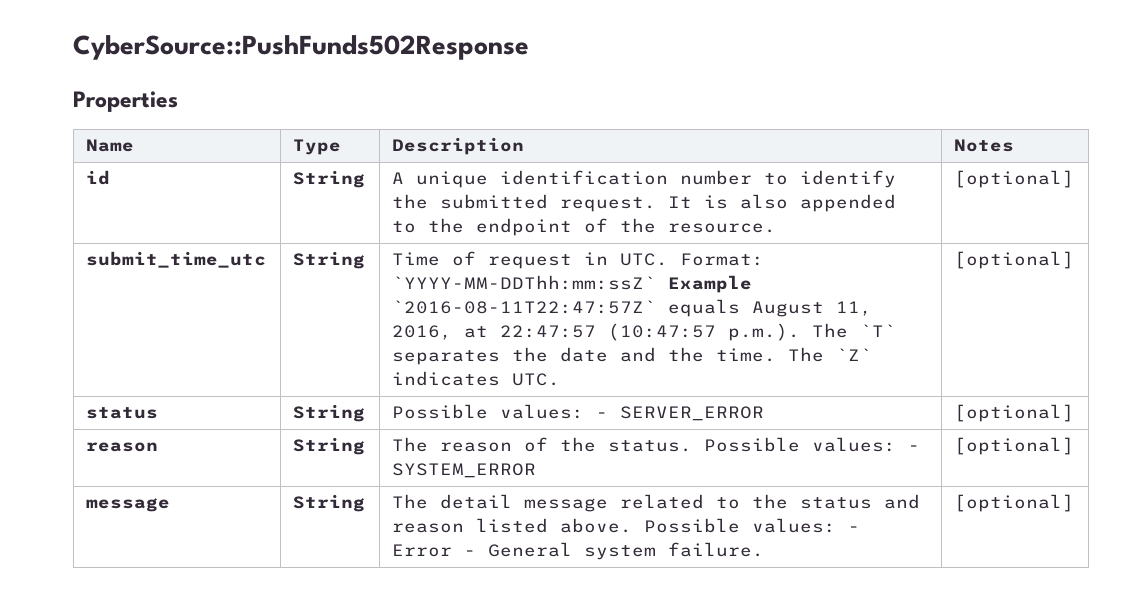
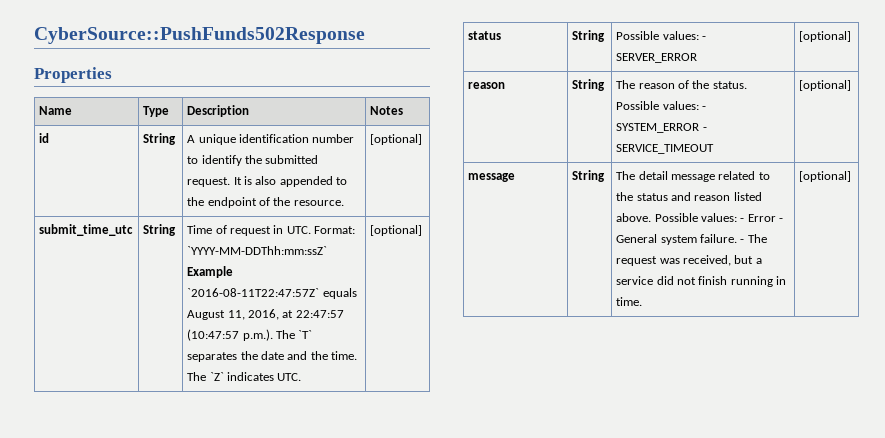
- reason | String | The reason of the status. Possible values: - SYSTEM_ERROR | [optional]
+ reason | String | The reason of the status. Possible values: - SYSTEM_ERROR - SERVICE_TIMEOUT | [optional]
- message | String | The detail message related to the status and reason listed above. Possible values: - Error - General system failure. | [optional]
+ message | String | The detail message related to the status and reason listed above. Possible values: - Error - General system failure. - The request was received, but a service did not finish running in time. | [optional]

